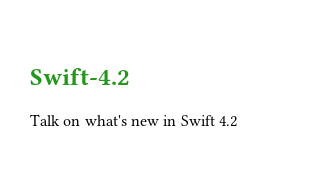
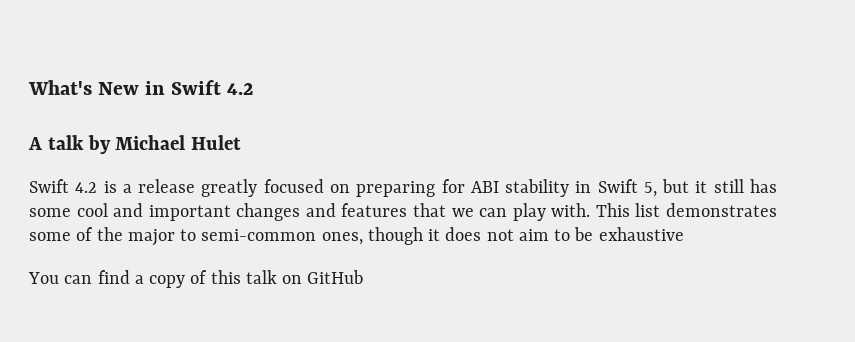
- Swift-4.2
- Talk on what's new in Swift 4.2
+ What's New in Swift 4.2
+ A talk by Michael Hulet
+ Swift 4.2 is a release greatly focused on preparing for ABI stability in Swift 5, but it still has some cool and important changes and features that we can play with. This list demonstrates some of the major to semi-common ones, though it does not aim to be exhaustive
+ You can find a copy of this talk on GitHub

